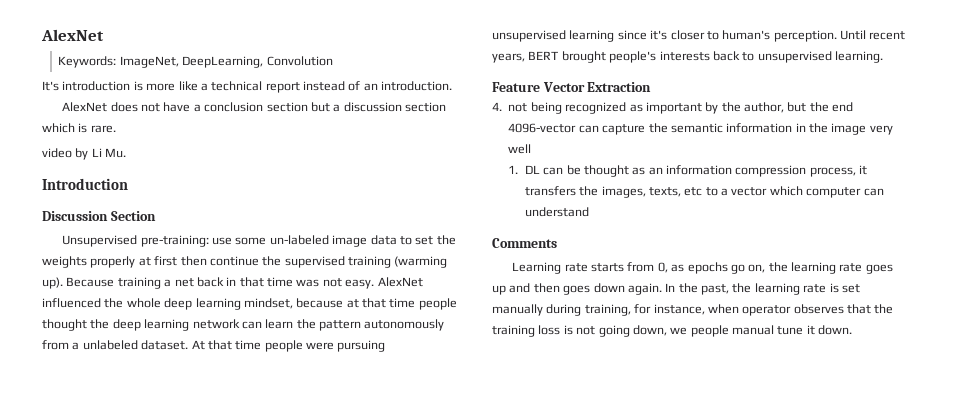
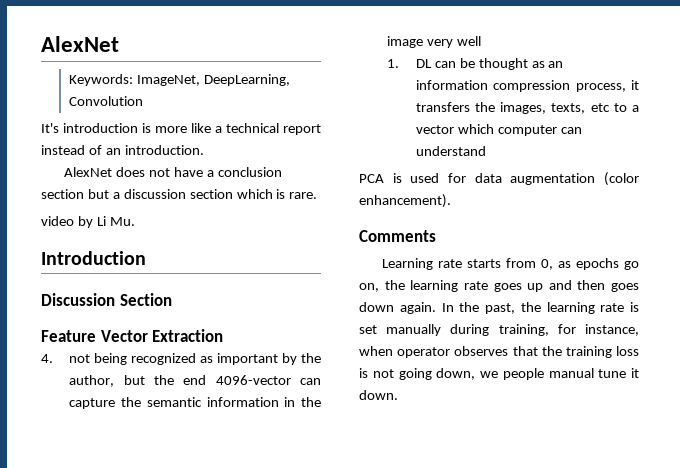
- Unsupervised pre-training: use some un-labeled image data to set the weights properly at first then continue the supervised training (warming up). Because training a net back in that time was not easy. AlexNet influenced the whole deep learning mindset, because at that time people thought the deep learning network can learn the pattern autonomously from a unlabeled dataset. At that time people were pursuing unsupervised learning since it's closer to human's perception. Until recent years, BERT brought people's interests back to unsupervised learning.
+ PCA is used for data augmentation (color enhancement).

